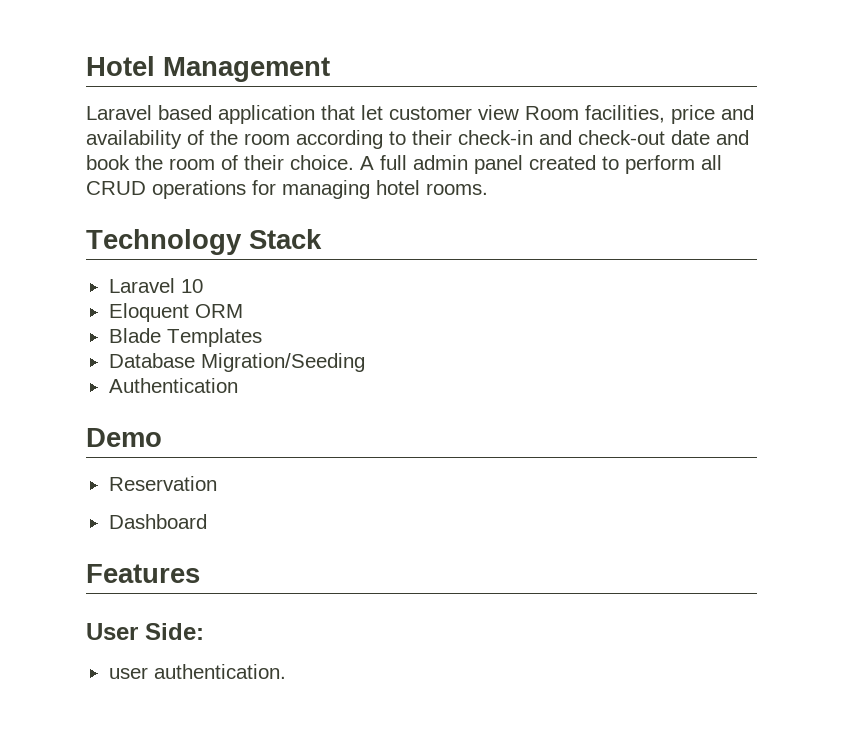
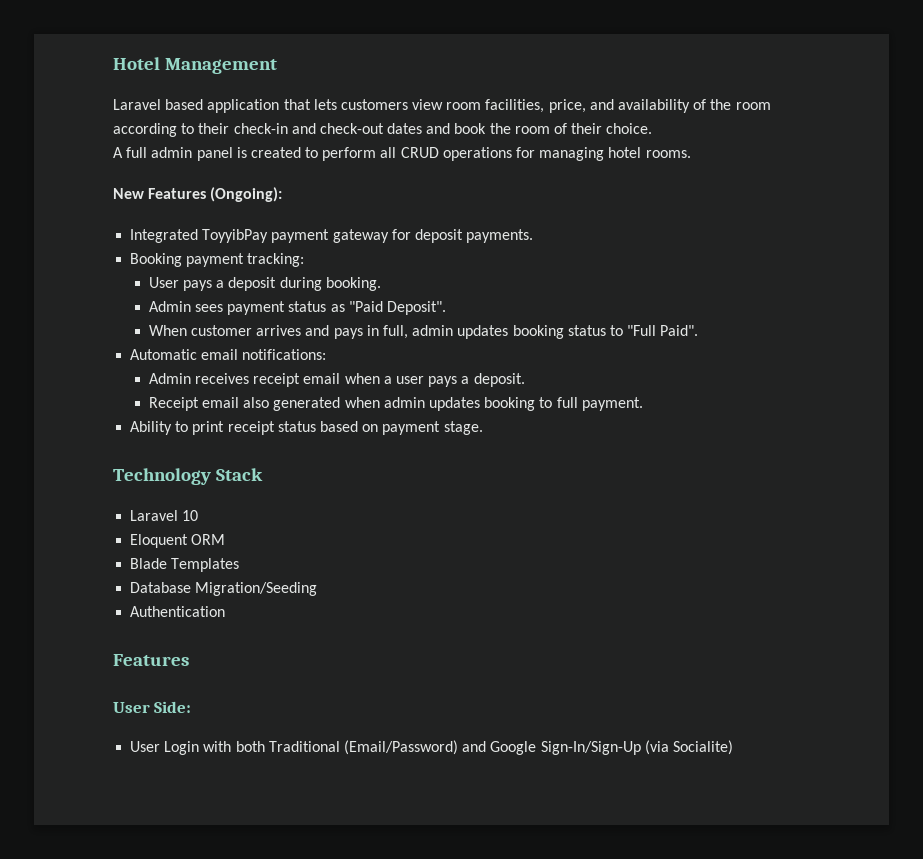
- Laravel based application that let customer view Room facilities, price and availability of the room according to their check-in and check-out date and book the room of their choice. A full admin panel created to perform all CRUD operations for managing hotel rooms.
+ Laravel based application that lets customers view room facilities, price, and availability of the room according to their check-in and check-out dates and book the room of their choice.
+ A full admin panel is created to perform all CRUD operations for managing hotel rooms.
+ New Features (Ongoing):
+ Integrated ToyyibPay payment gateway for deposit payments.
+ Booking payment tracking:
+ User pays a deposit during booking.
+ Admin sees payment status as "Paid Deposit".
+ When customer arrives and pays in full, admin updates booking status to "Full Paid".
+ Automatic email notifications:
+ Admin receives receipt email when a user pays a deposit.
+ Receipt email also generated when admin updates booking to full payment.
+ Ability to print receipt status based on payment stage.
- Demo
- Reservation
- Dashboard
- user authentication.
+ User Login with both Traditional (Email/Password) and Google Sign-In/Sign-Up (via Socialite)

